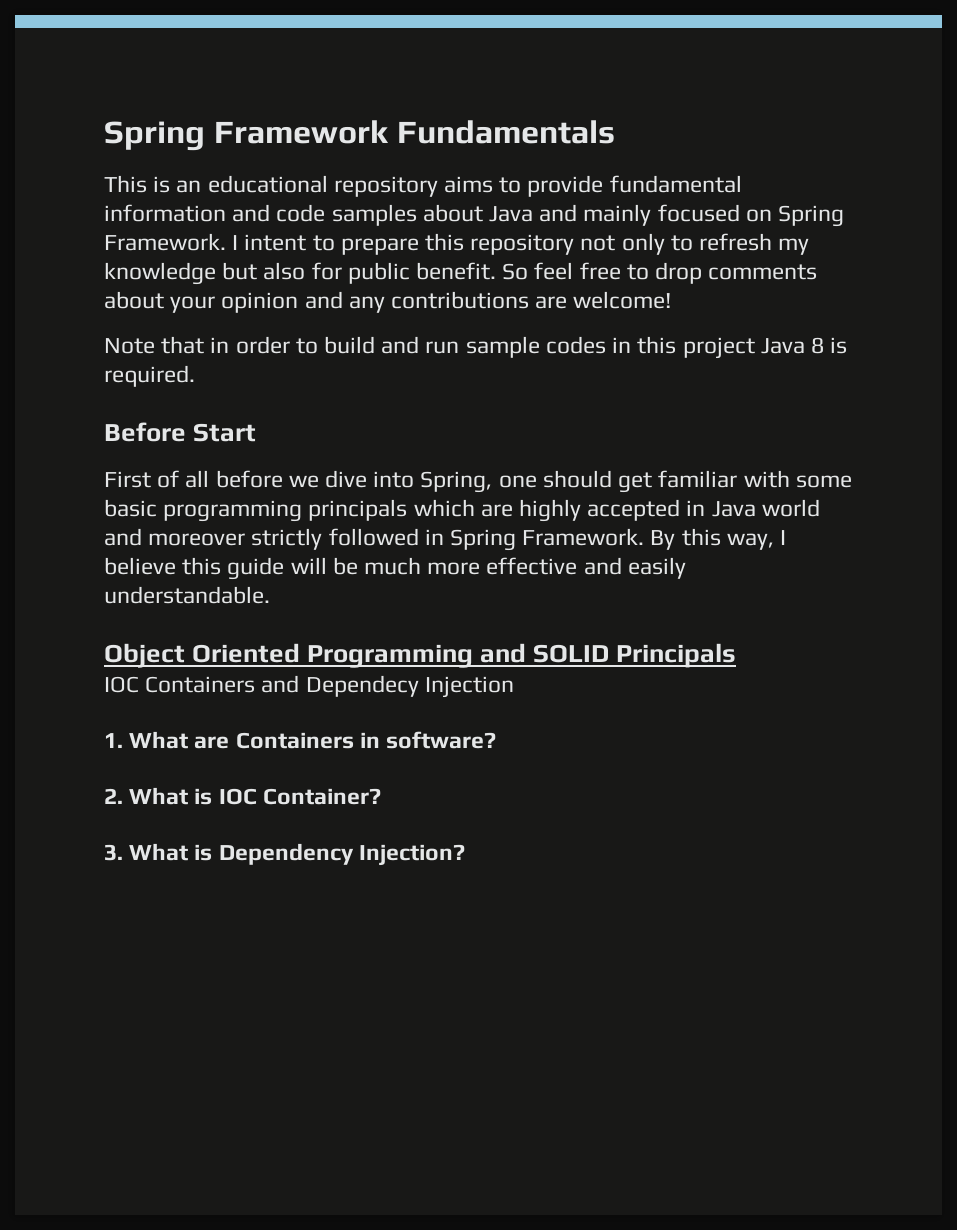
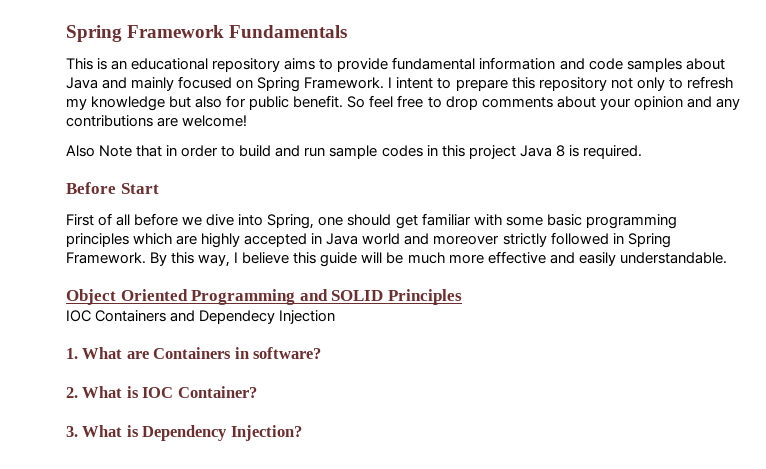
- Note that in order to build and run sample codes in this project Java 8 is required.
+ Also Note that in order to build and run sample codes in this project Java 8 is required.
- First of all before we dive into Spring, one should get familiar with some basic programming principals which are highly accepted in Java world and moreover strictly followed in Spring Framework.
+ First of all before we dive into Spring, one should get familiar with some basic programming principles which are highly accepted in Java world and moreover strictly followed in Spring Framework.
- Object Oriented Programming and SOLID Principals
+ Object Oriented Programming and SOLID Principles

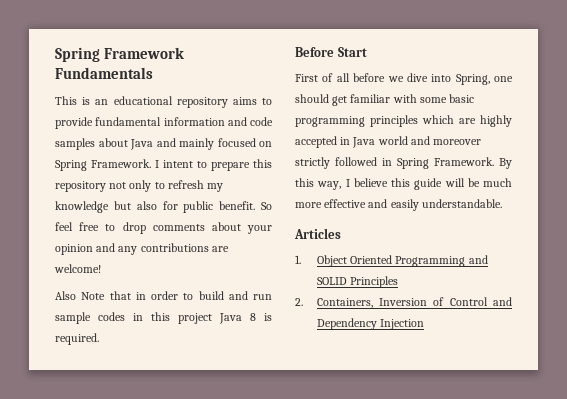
- Object Oriented Programming and SOLID Principles
+ Articles
+ 1. Object Oriented Programming and SOLID Principles
- IOC Containers and Dependecy Injection
- 1. What are Containers in software?
- 2. What is IOC Container?
- 3. What is Dependency Injection?
+ 2. Containers, Inversion of Control and Dependency Injection

